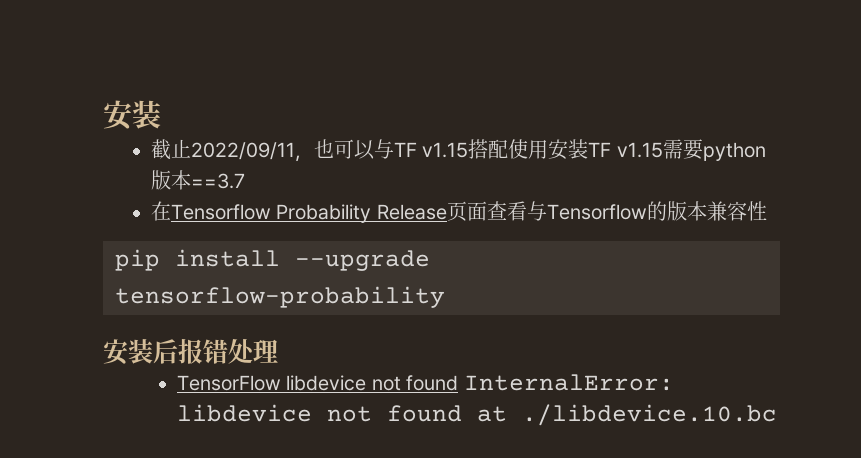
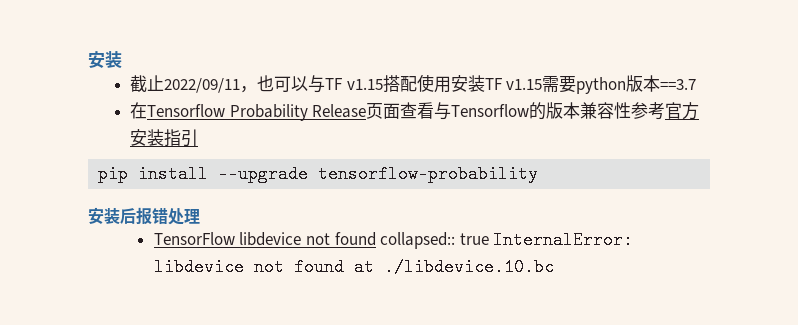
- 在Tensorflow Probability Release页面查看与Tensorflow的版本兼容性
+ 在Tensorflow Probability Release页面查看与Tensorflow的版本兼容性参考官方安装指引
- TensorFlow libdevice not found InternalError: libdevice not found at ./libdevice.10.bc
+ TensorFlow libdevice not found collapsed:: true InternalError: libdevice not found at ./libdevice.10.bc

